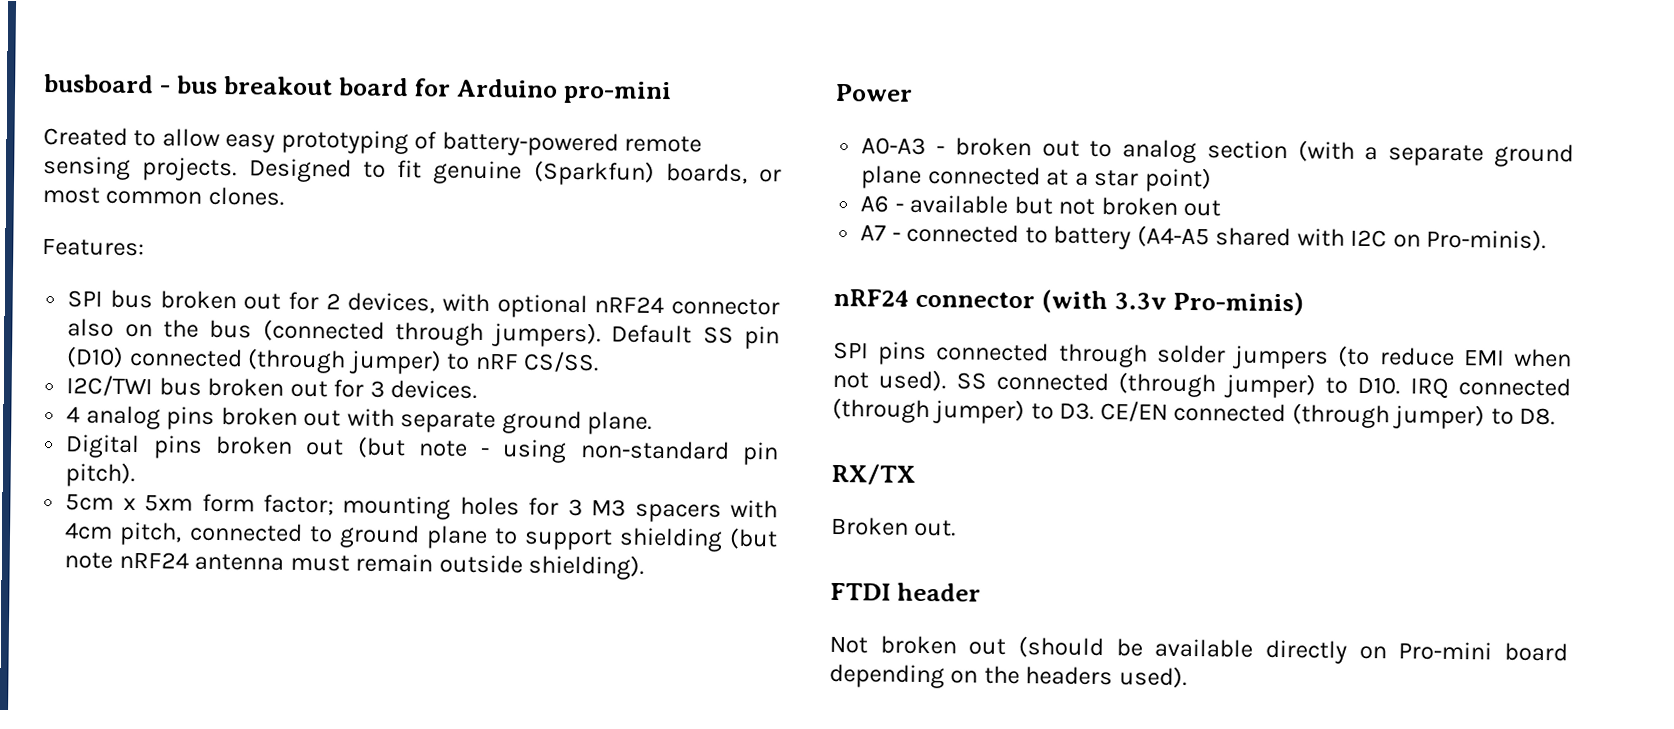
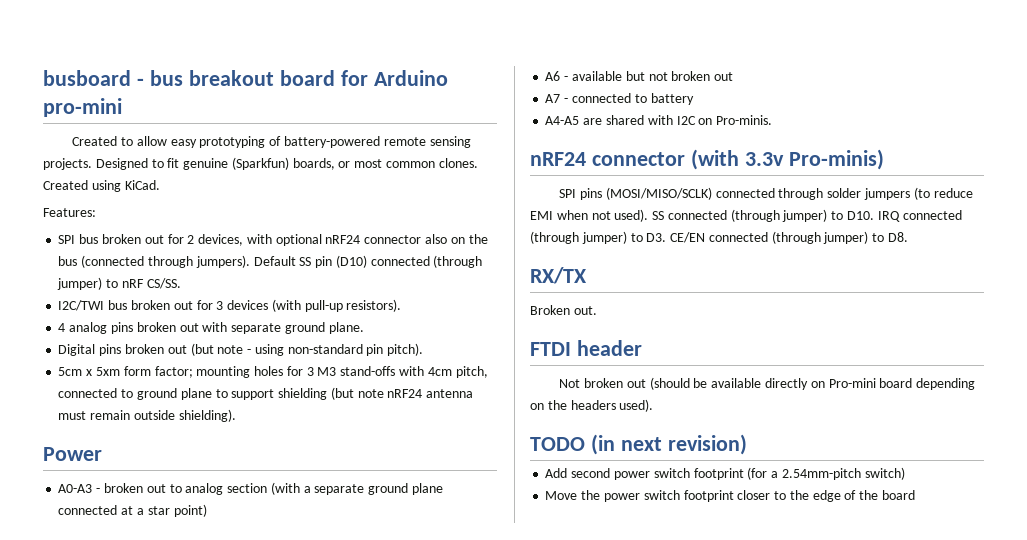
+ Created using KiCad.
- I2C/TWI bus broken out for 3 devices.
+ I2C/TWI bus broken out for 3 devices (with pull-up resistors).
- 5cm x 5xm form factor; mounting holes for 3 M3 spacers with 4cm pitch, connected to ground plane to support shielding (but note nRF24 antenna must remain outside shielding).
+ 5cm x 5xm form factor; mounting holes for 3 M3 stand-offs with 4cm pitch, connected to ground plane to support shielding (but note nRF24 antenna must remain outside shielding).
- A7 - connected to battery (A4-A5 shared with I2C on Pro-minis).
+ A7 - connected to battery
+ A4-A5 are shared with I2C on Pro-minis.
- SPI pins connected through solder jumpers (to reduce EMI when not used).
+ SPI pins (MOSI/MISO/SCLK) connected through solder jumpers (to reduce EMI when not used).
+ TODO (in next revision)
+ Add second power switch footprint (for a 2.54mm-pitch switch)
+ Move the power switch footprint closer to the edge of the board

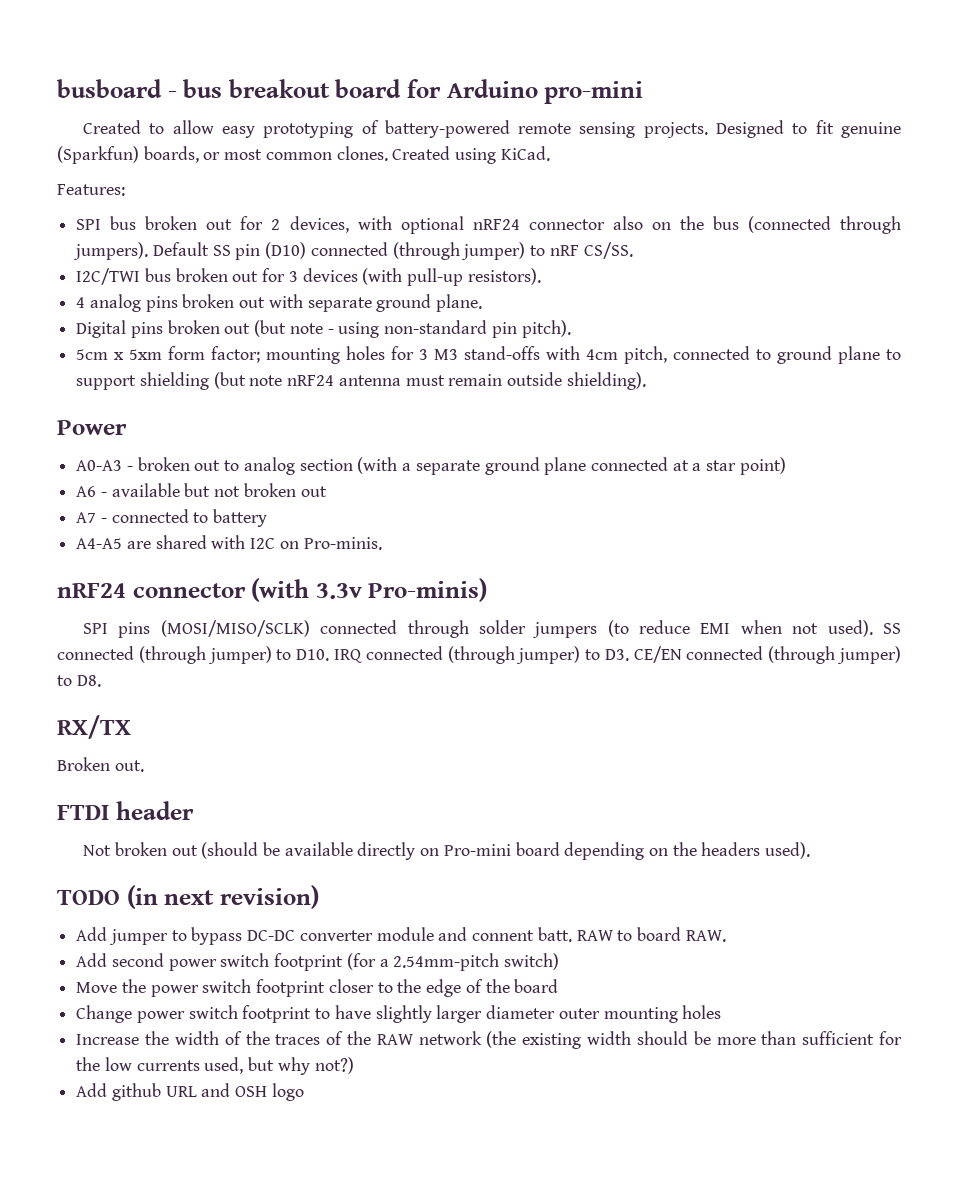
+ Add jumper to bypass DC-DC converter module and connent batt. RAW to board RAW.
+ Change power switch footprint to have slightly larger diameter outer mounting holes
+ Increase the width of the traces of the RAW network (the existing width should be more than sufficient for the low currents used, but why not?)
+ Add github URL and OSH logo

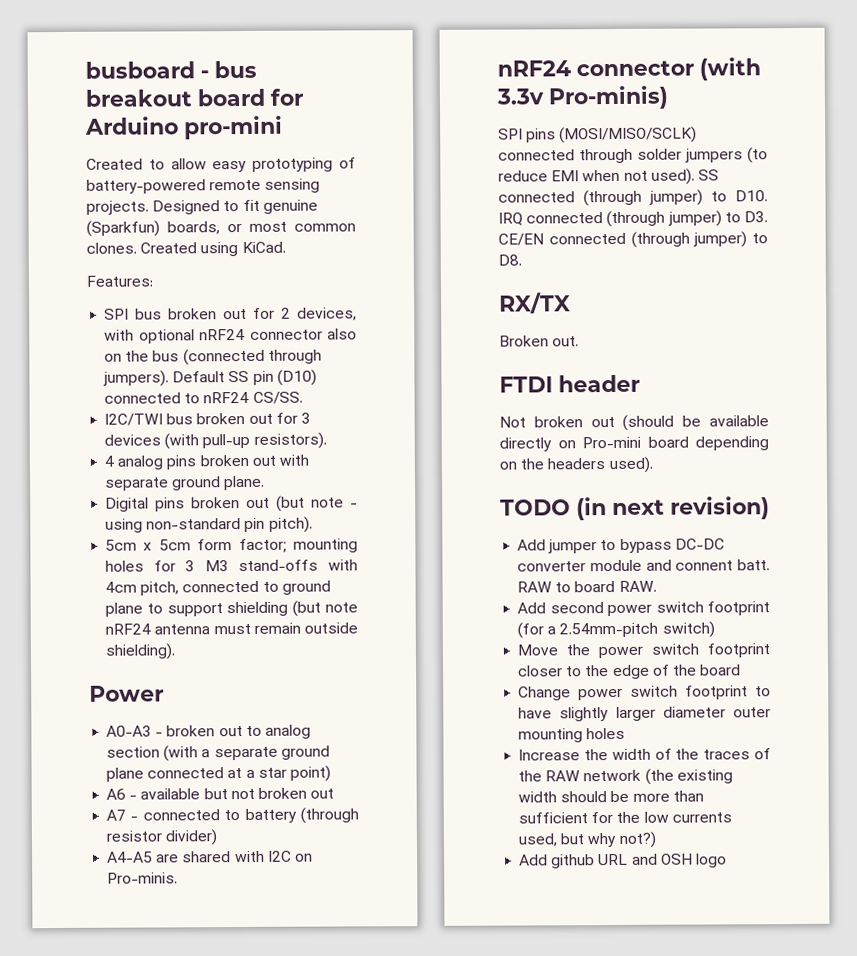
- Default SS pin (D10) connected (through jumper) to nRF CS/SS.
+ Default SS pin (D10) connected to nRF24 CS/SS.
- 5cm x 5xm form factor; mounting holes for 3 M3 stand-offs with 4cm pitch, connected to ground plane to support shielding (but note nRF24 antenna must remain outside shielding).
+ 5cm x 5cm form factor; mounting holes for 3 M3 stand-offs with 4cm pitch, connected to ground plane to support shielding (but note nRF24 antenna must remain outside shielding).
- A7 - connected to battery
+ A7 - connected to battery (through resistor divider)

